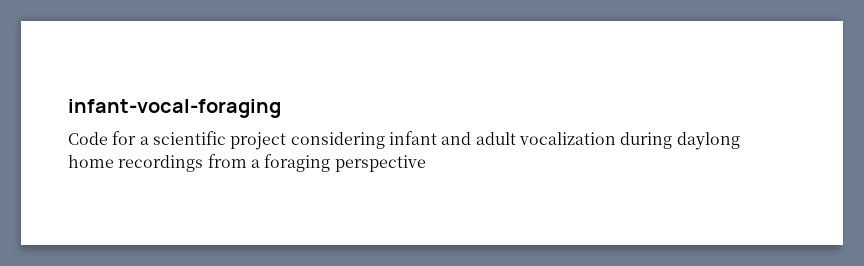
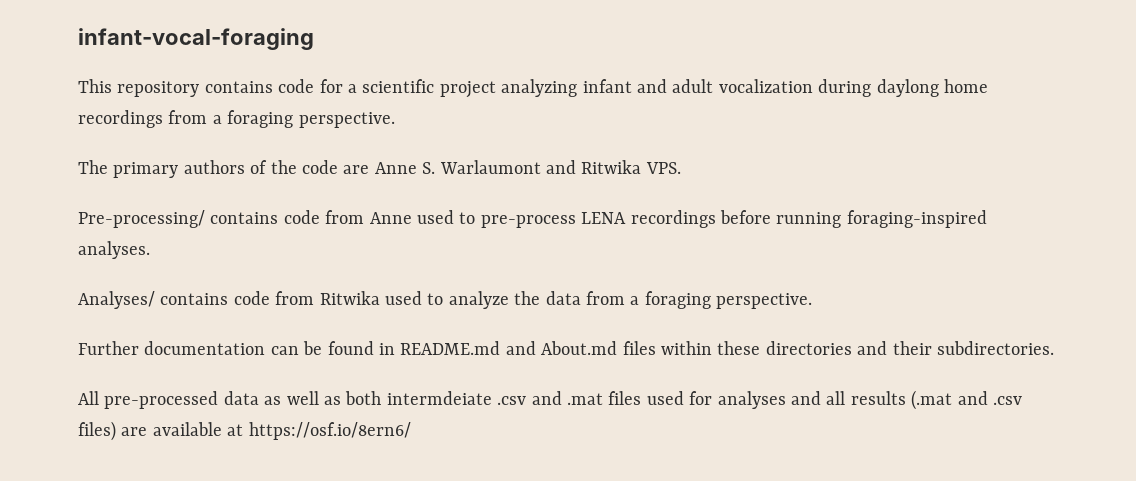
- Code for a scientific project considering infant and adult vocalization during daylong home recordings from a foraging perspective
+ This repository contains code for a scientific project analyzing infant and adult vocalization during daylong home recordings from a foraging perspective.
+ The primary authors of the code are Anne S. Warlaumont and Ritwika VPS.
+ Pre-processing/ contains code from Anne used to pre-process LENA recordings before running foraging-inspired analyses.
+ Analyses/ contains code from Ritwika used to analyze the data from a foraging perspective.
+ Further documentation can be found in README.md and About.md files within these directories and their subdirectories.
+ All pre-processed data as well as both intermdeiate .csv and .mat files used for analyses and all results (.mat and .csv files) are available at https://osf.io/8ern6/

